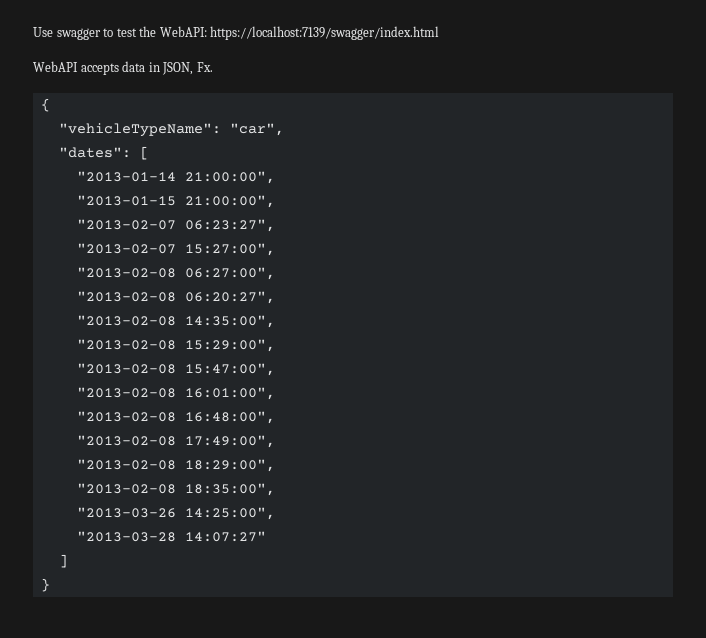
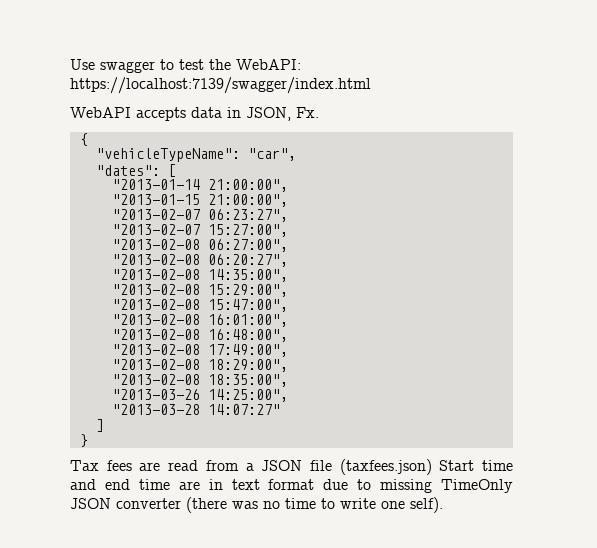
+ Tax fees are read from a JSON file (taxfees.json) Start time and end time are in text format due to missing TimeOnly JSON converter (there was no time to write one self).

